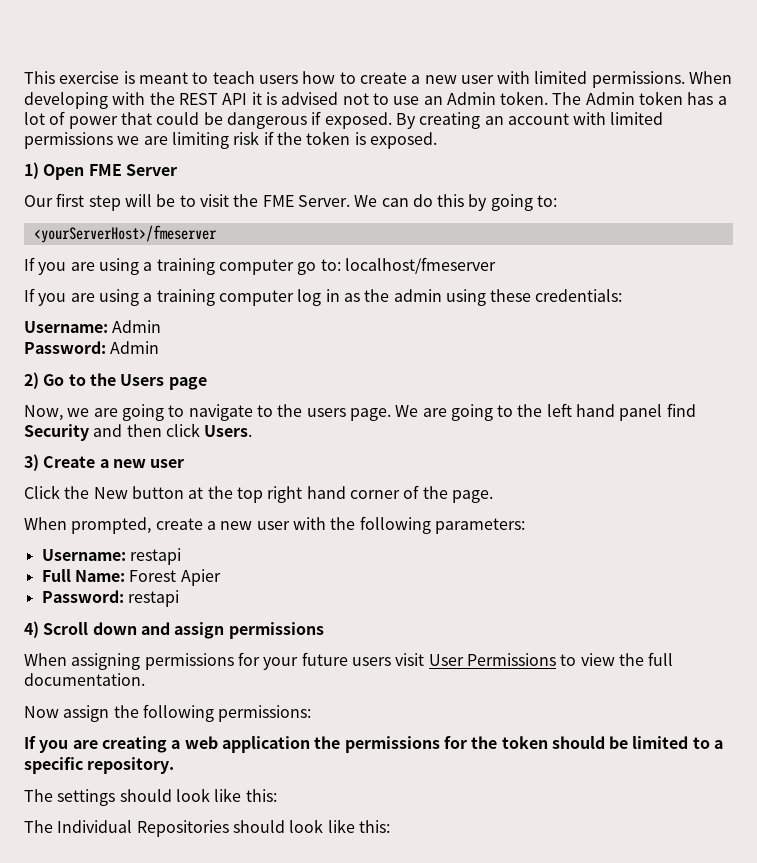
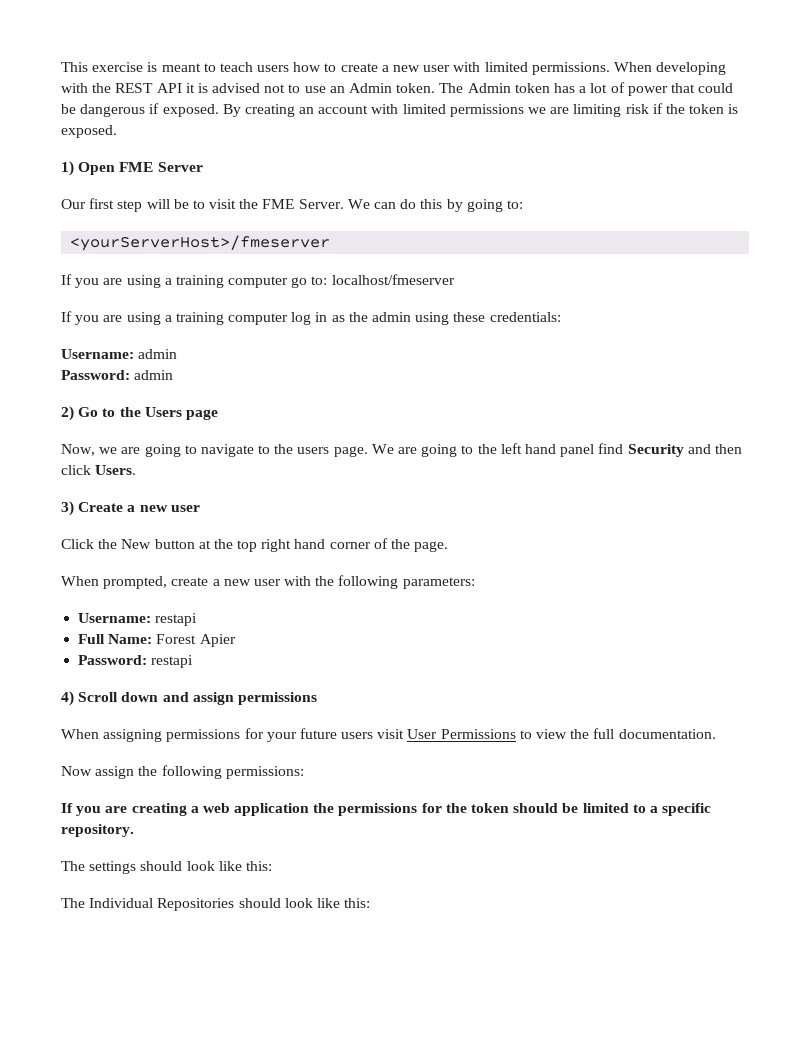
- Username: Admin
- Password: Admin
+ Username: admin
+ Password: admin

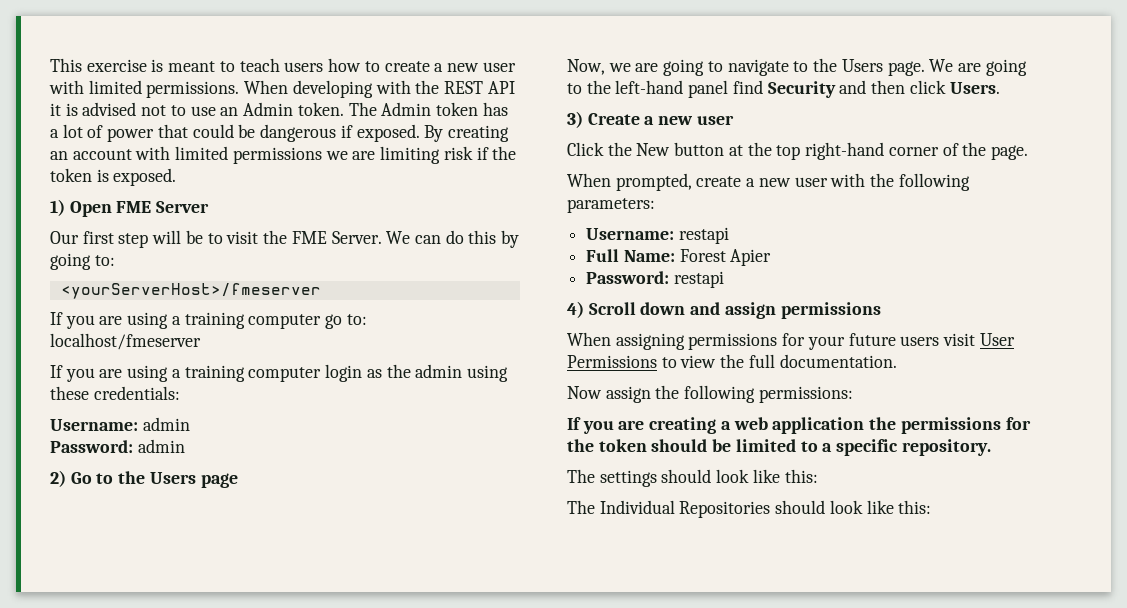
- If you are using a training computer log in as the admin using these credentials:
+ If you are using a training computer login as the admin using these credentials:
- Now, we are going to navigate to the users page.
+ Now, we are going to navigate to the Users page.
- We are going to the left hand panel find Security and then click Users.
+ We are going to the left-hand panel find Security and then click Users.
- Click the New button at the top right hand corner of the page.
+ Click the New button at the top right-hand corner of the page.

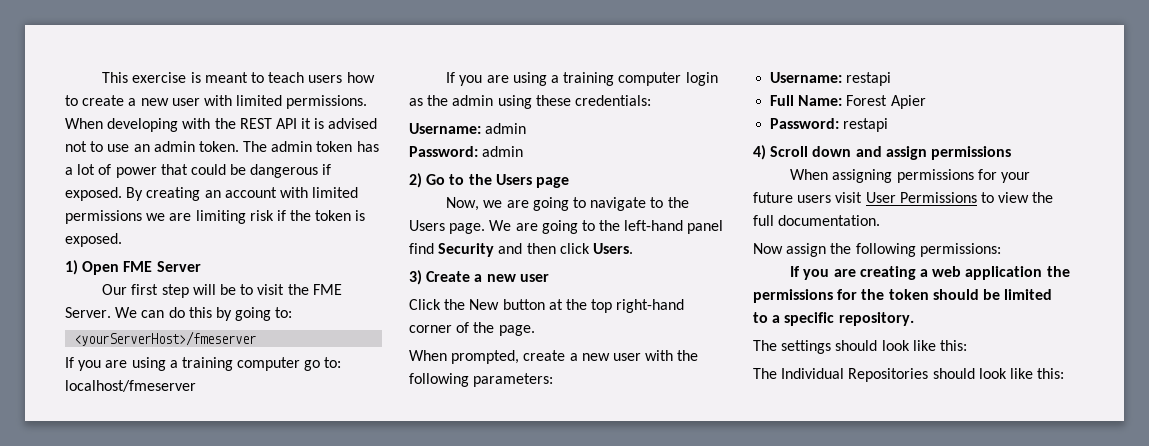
- When developing with the REST API it is advised not to use an Admin token.
+ When developing with the REST API it is advised not to use an admin token.
- The Admin token has a lot of power that could be dangerous if exposed.
+ The admin token has a lot of power that could be dangerous if exposed.

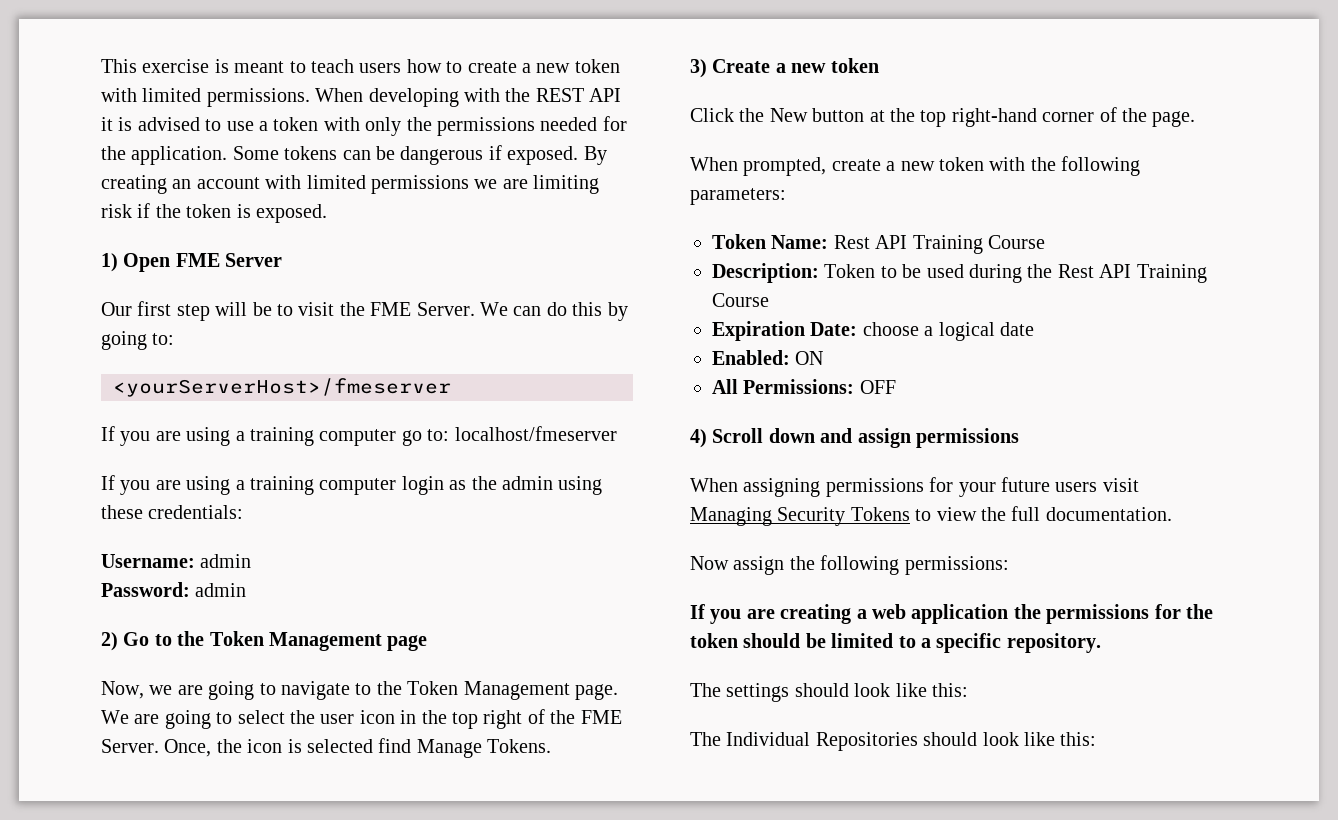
- This exercise is meant to teach users how to create a new user with limited permissions.
+ This exercise is meant to teach users how to create a new token with limited permissions.
- When developing with the REST API it is advised not to use an admin token. The admin token has a lot of power that could be dangerous if exposed.
+ When developing with the REST API it is advised to use a token with only the permissions needed for the application. Some tokens can be dangerous if exposed.
- 2) Go to the Users page
+ 2) Go to the Token Management page
- Now, we are going to navigate to the Users page.
+ Now, we are going to navigate to the Token Management page.
- We are going to the left-hand panel find Security and then click Users.
+ We are going to select the user icon in the top right of the FME Server. Once, the icon is selected find Manage Tokens.
- 3) Create a new user
+ 3) Create a new token
- When prompted, create a new user with the following parameters:
+ When prompted, create a new token with the following parameters:
- Username: restapi
- Full Name: Forest Apier
- Password: restapi
+ Token Name: Rest API Training Course
+ Description: Token to be used during the Rest API Training Course
+ Expiration Date: choose a logical date
+ Enabled: ON
+ All Permissions: OFF
- When assigning permissions for your future users visit User Permissions to view the full documentation.
+ When assigning permissions for your future users visit Managing Security Tokens to view the full documentation.

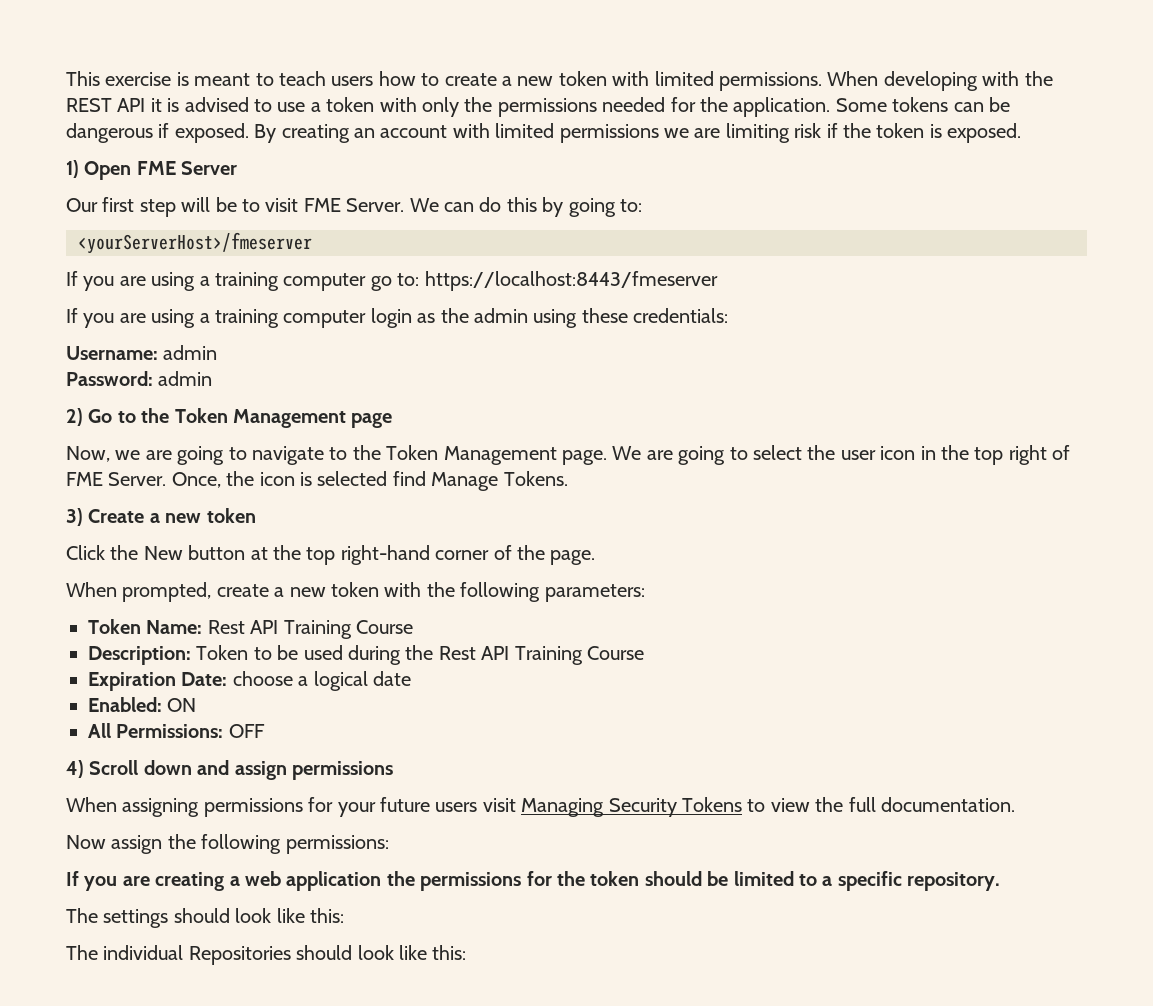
- Our first step will be to visit the FME Server.
+ Our first step will be to visit FME Server.
- If you are using a training computer go to: localhost/fmeserver
+ If you are using a training computer go to: https://localhost:8443/fmeserver
- We are going to select the user icon in the top right of the FME Server.
+ We are going to select the user icon in the top right of FME Server.
- The Individual Repositories should look like this:
+ The individual Repositories should look like this:

